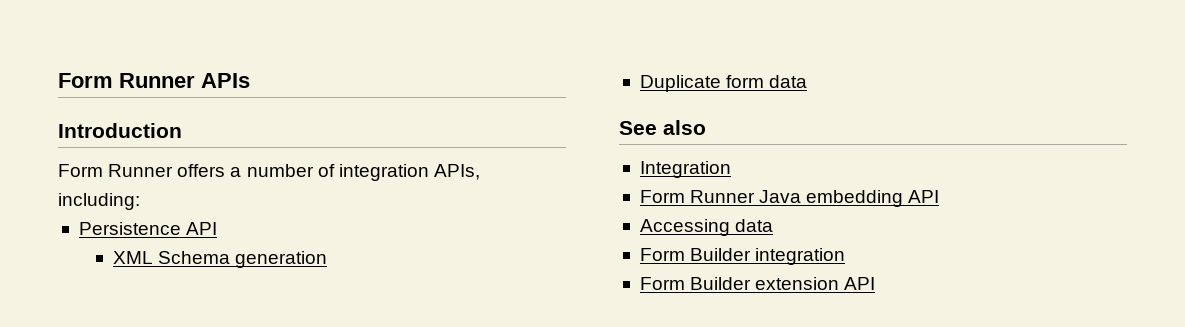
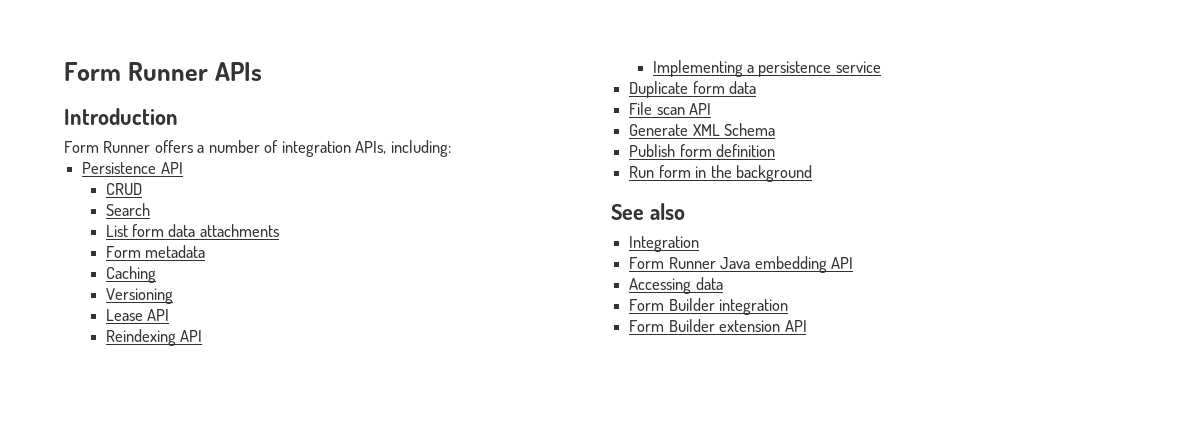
- XML Schema generation
+ CRUD
+ Search
+ List form data attachments
+ Form metadata
+ Caching
+ Versioning
+ Lease API
+ Reindexing API
+ Implementing a persistence service
  Duplicate form data
+ File scan API
+ Generate XML Schema
+ Publish form definition
+ Run form in the background

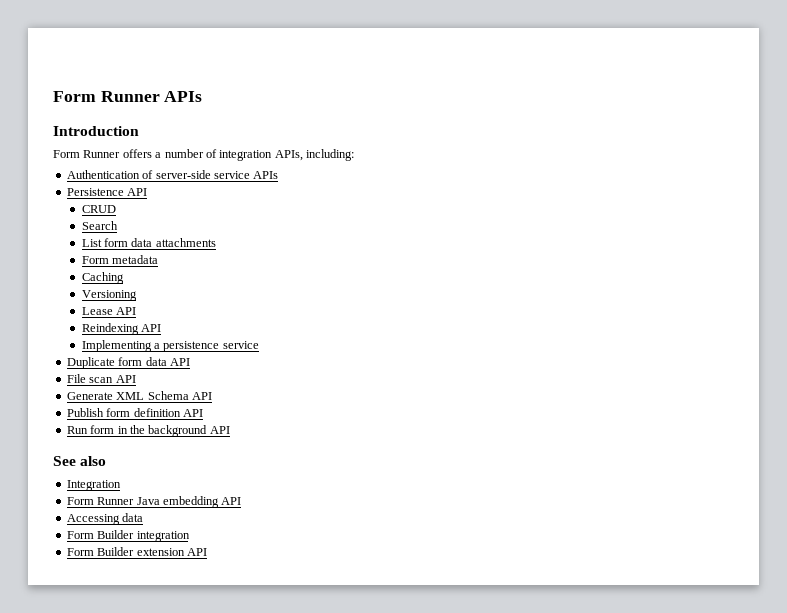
+ Authentication of server-side service APIs
- Duplicate form data
+ Duplicate form data API
- Generate XML Schema
+ Generate XML Schema API
- Publish form definition
+ Publish form definition API
- Run form in the background
+ Run form in the background API

